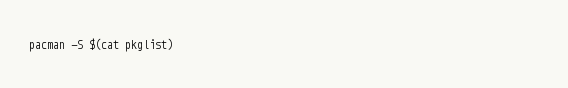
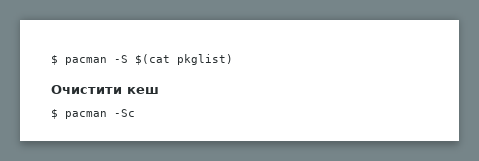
- pacman -S $(cat pkglist)
+ $ pacman -S $(cat pkglist)
+ Очистити кеш
+ $ pacman -Sc

